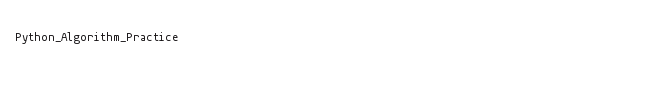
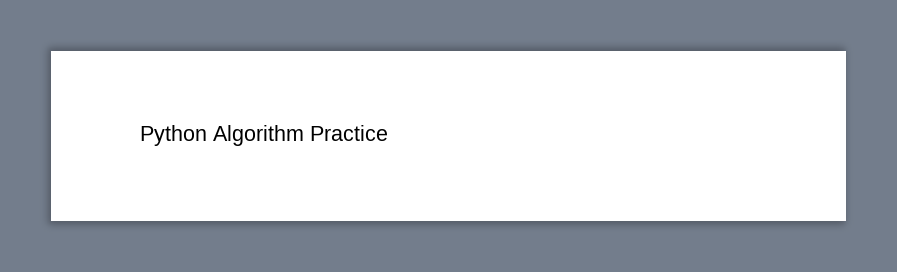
- Python_Algorithm_Practice
+ Python Algorithm Practice

